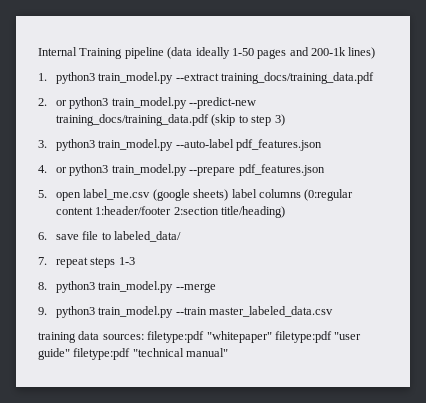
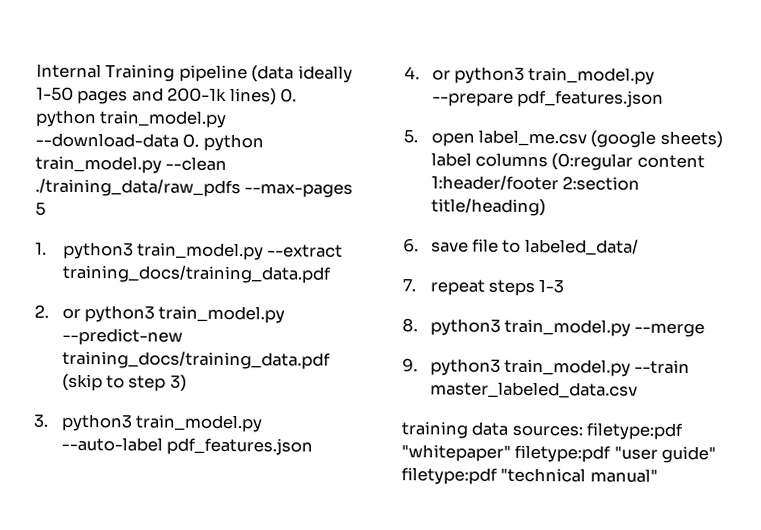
- Internal Training pipeline (data ideally 1-50 pages and 200-1k lines)
+ Internal Training pipeline (data ideally 1-50 pages and 200-1k lines) 0. python train_model.py --download-data 0. python train_model.py --clean ./training_data/raw_pdfs --max-pages 5

